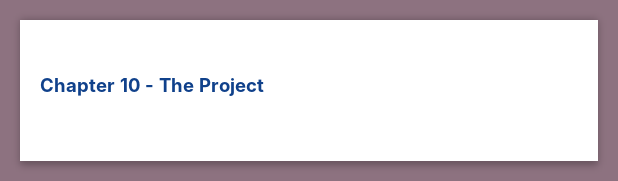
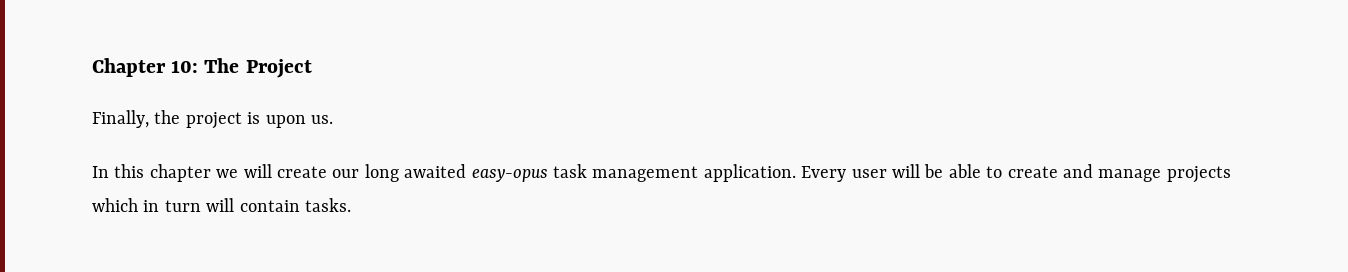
- Chapter 10 - The Project
+ Chapter 10: The Project
+ Finally, the project is upon us.
+ In this chapter we will create our long awaited easy-opus task management application. Every user will be able to create and manage projects which in turn will contain tasks.

